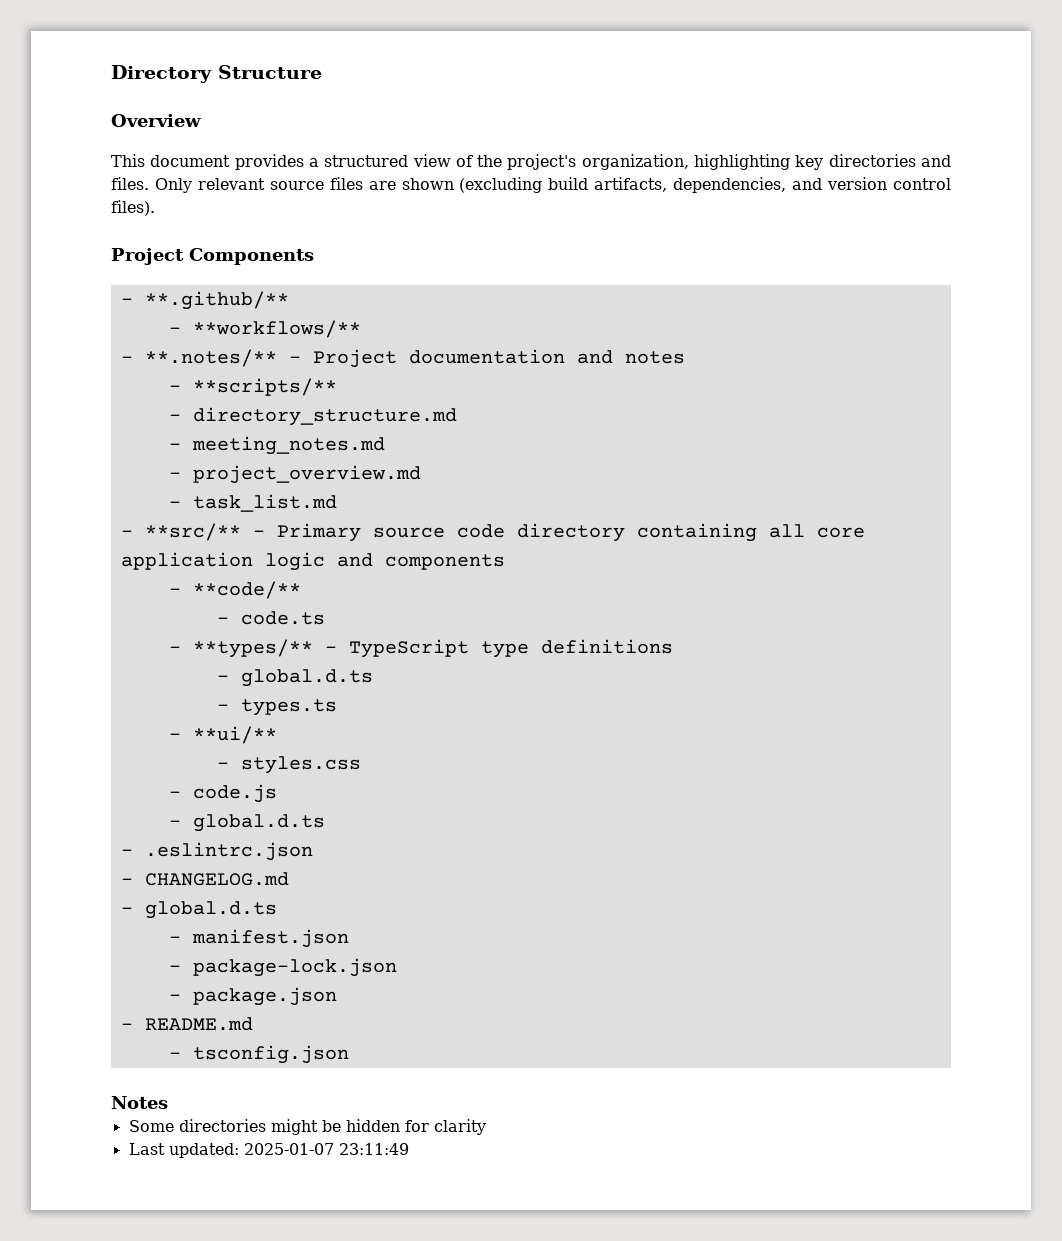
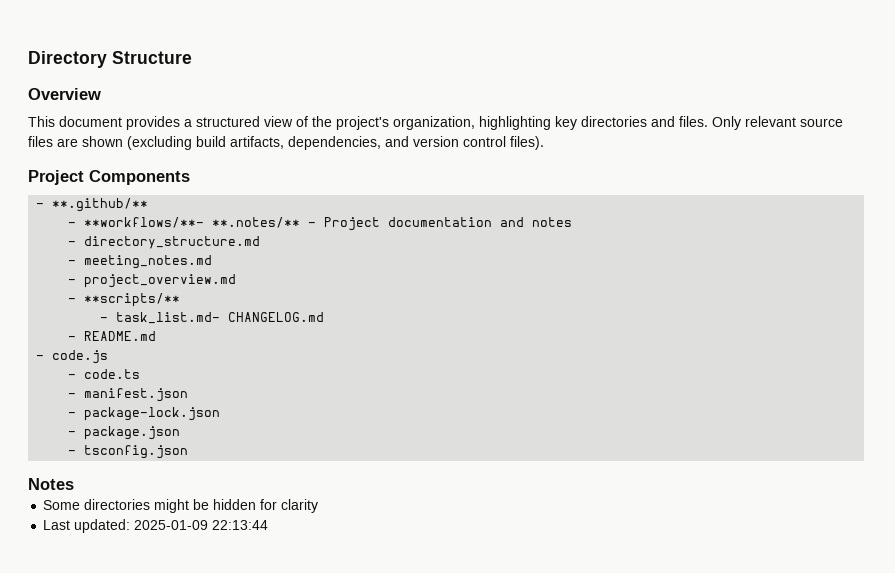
- - **workflows/**
- - **.notes/** - Project documentation and notes
+ - **workflows/**- **.notes/** - Project documentation and notes
- - **scripts/**
- - task_list.md
- - **src/** - Primary source code directory containing all core application logic and components
- - **code/**
+ - **scripts/**
+ - task_list.md- CHANGELOG.md
+ - README.md
+ - code.js
  - code.ts
- - **types/** - TypeScript type definitions
- - global.d.ts
- - types.ts
- - **ui/**
- - styles.css
- - code.js
- - global.d.ts
- - .eslintrc.json
- - CHANGELOG.md
- - global.d.ts
- - README.md
- Last updated: 2025-01-07 23:11:49
+ Last updated: 2025-01-09 22:13:44

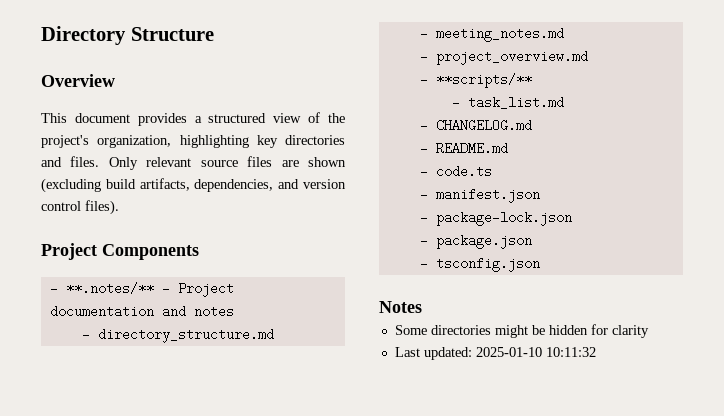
- - **.github/**
- - **workflows/**- **.notes/** - Project documentation and notes
+ - **.notes/** - Project documentation and notes
- - task_list.md- CHANGELOG.md
+ - task_list.md
+ - CHANGELOG.md
- - code.js
- Last updated: 2025-01-09 22:13:44
+ Last updated: 2025-01-10 10:11:32

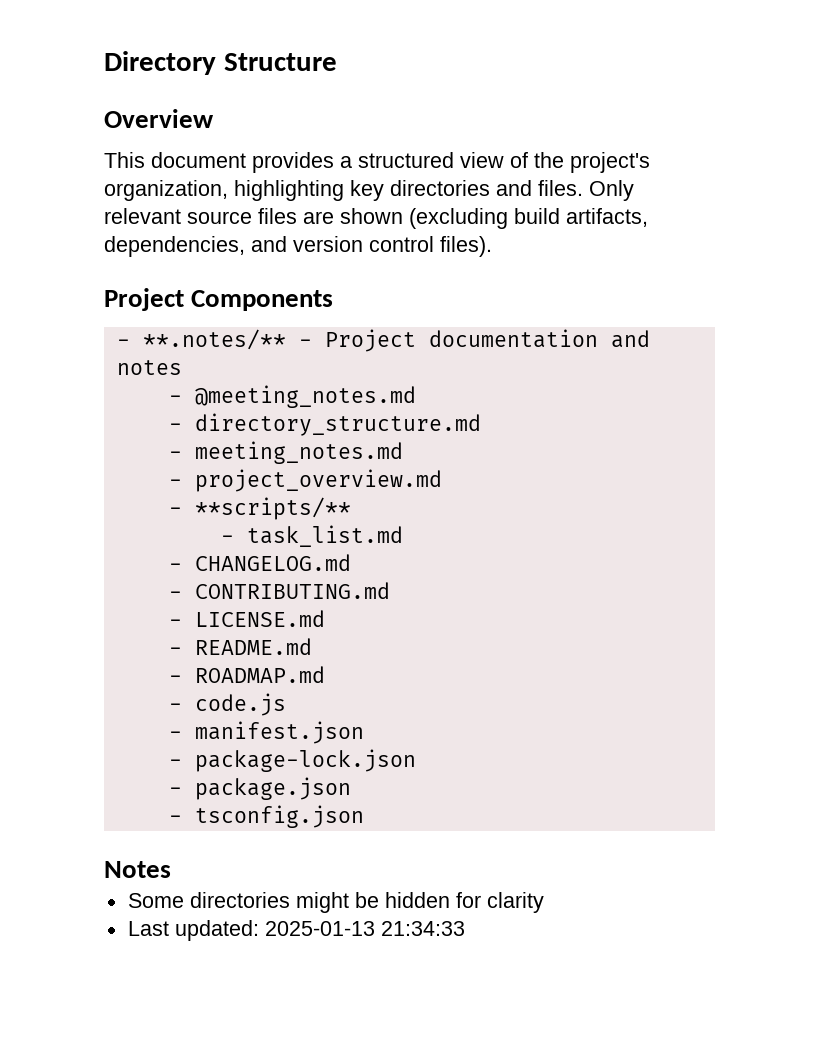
+ - @meeting_notes.md
+ - CONTRIBUTING.md
+ - LICENSE.md
- - code.ts
+ - ROADMAP.md
+ - code.js
- Last updated: 2025-01-10 10:11:32
+ Last updated: 2025-01-13 21:34:33

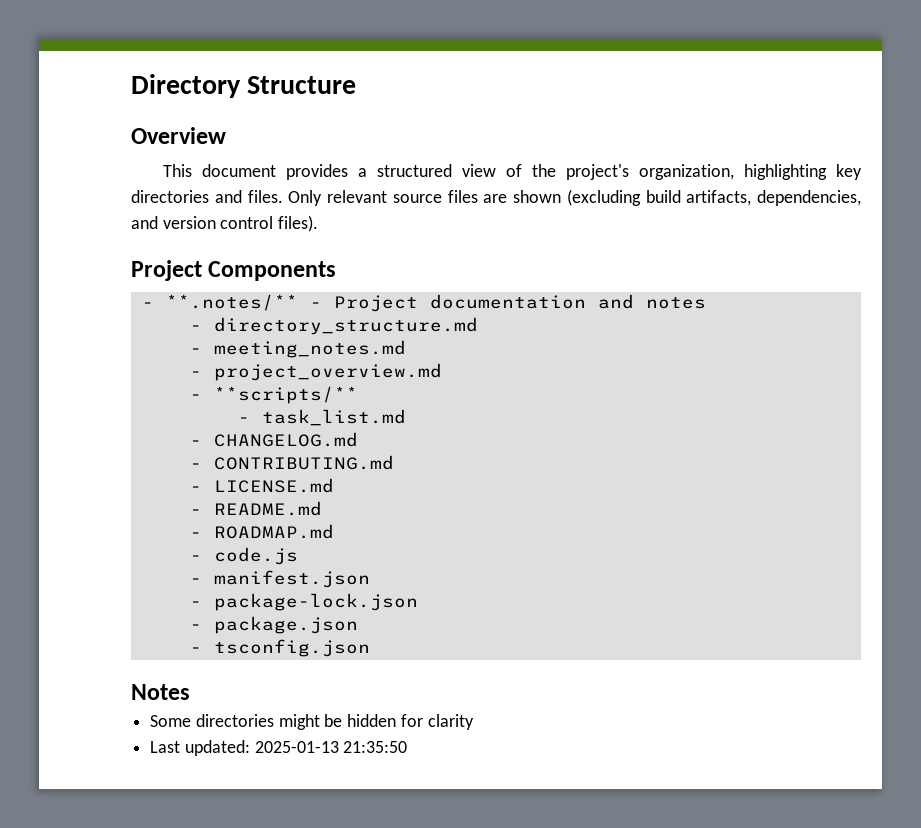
- - @meeting_notes.md
- Last updated: 2025-01-13 21:34:33
+ Last updated: 2025-01-13 21:35:50

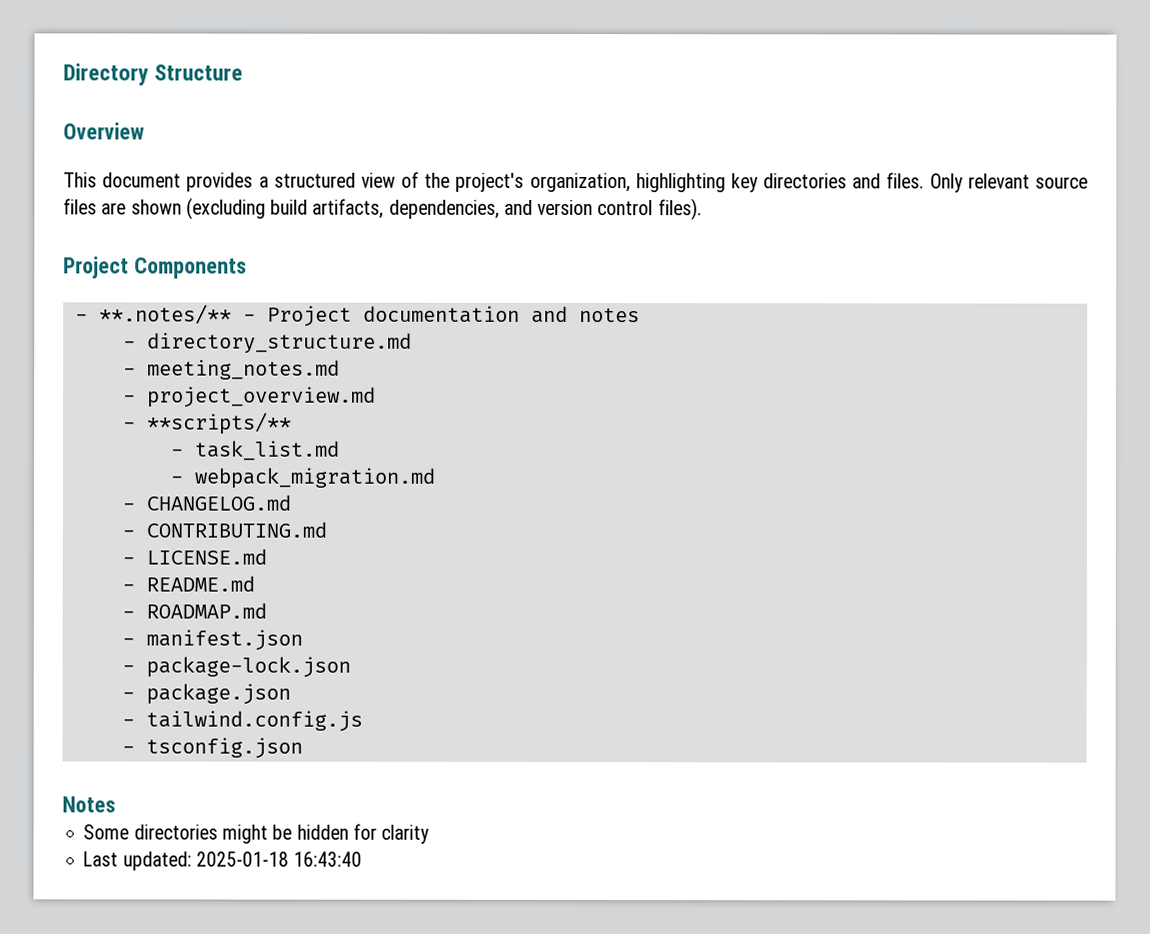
+ - webpack_migration.md
- - code.js
+ - tailwind.config.js
- Last updated: 2025-01-13 21:35:50
+ Last updated: 2025-01-18 16:43:40

